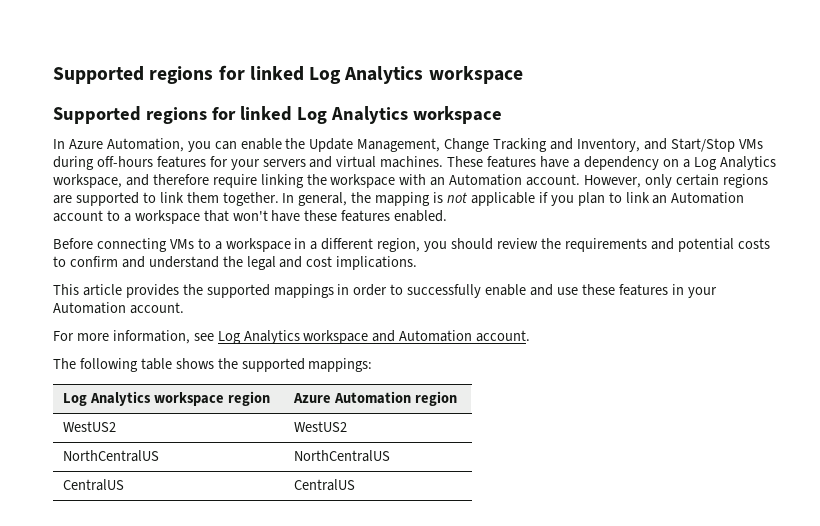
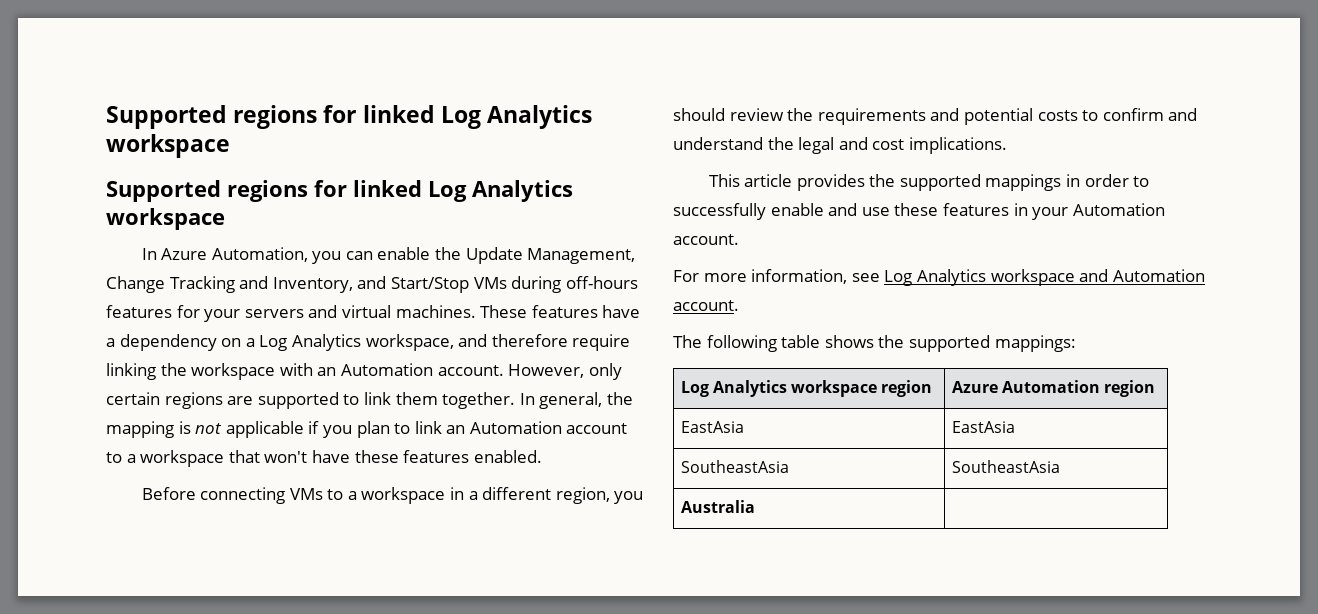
- WestUS2 | WestUS2
- NorthCentralUS | NorthCentralUS
- CentralUS | CentralUS
+ EastAsia | EastAsia
+ SoutheastAsia | SoutheastAsia
+ Australia |

